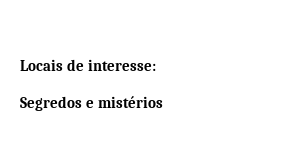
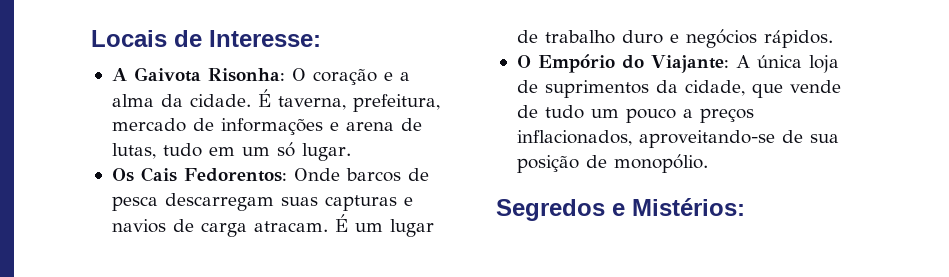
- Locais de interesse:
+ Locais de Interesse:
+ A Gaivota Risonha: O coração e a alma da cidade. É taverna, prefeitura, mercado de informações e arena de lutas, tudo em um só lugar.
+ Os Cais Fedorentos: Onde barcos de pesca descarregam suas capturas e navios de carga atracam. É um lugar de trabalho duro e negócios rápidos.
+ O Empório do Viajante: A única loja de suprimentos da cidade, que vende de tudo um pouco a preços inflacionados, aproveitando-se de sua posição de monopólio.
- Segredos e mistérios
+ Segredos e Mistérios:

